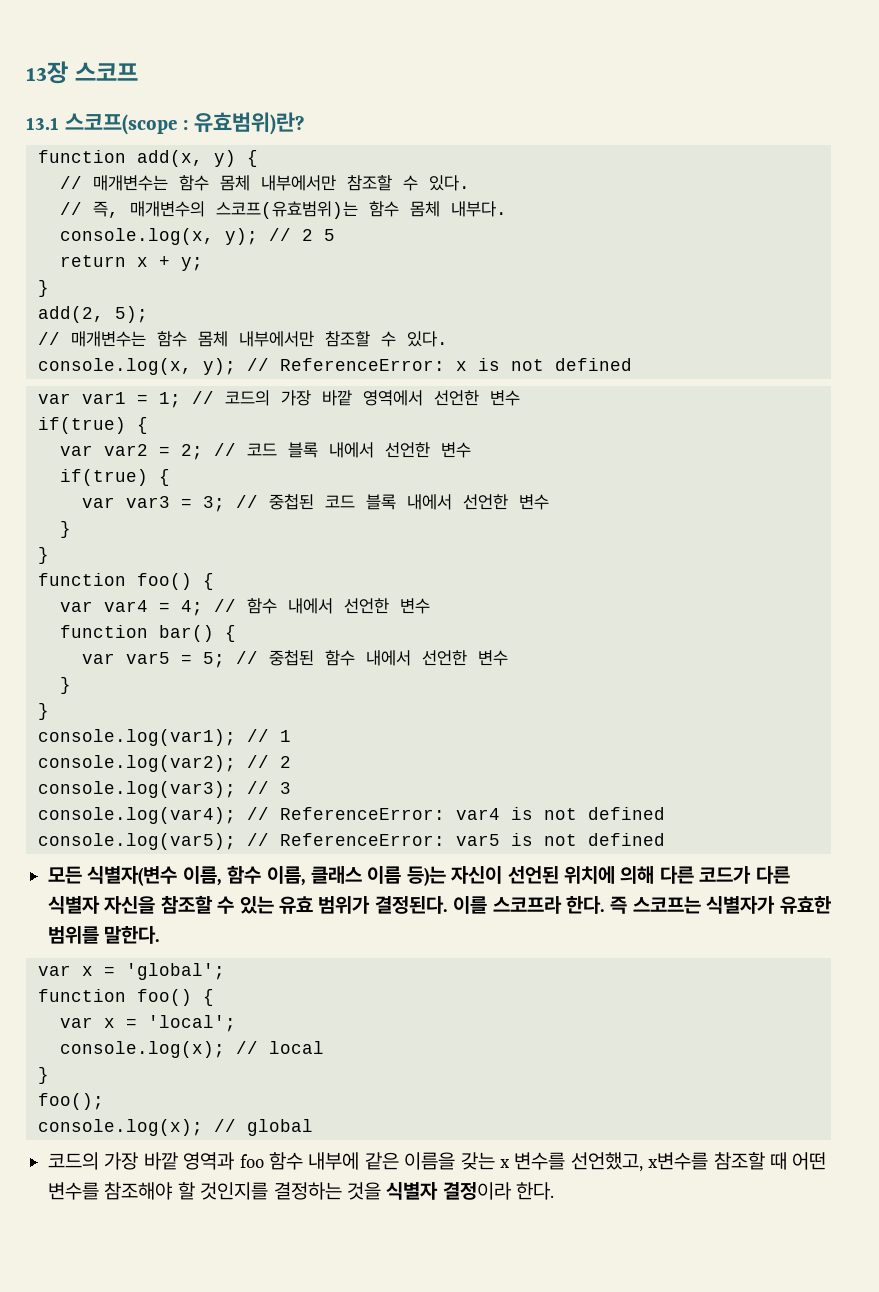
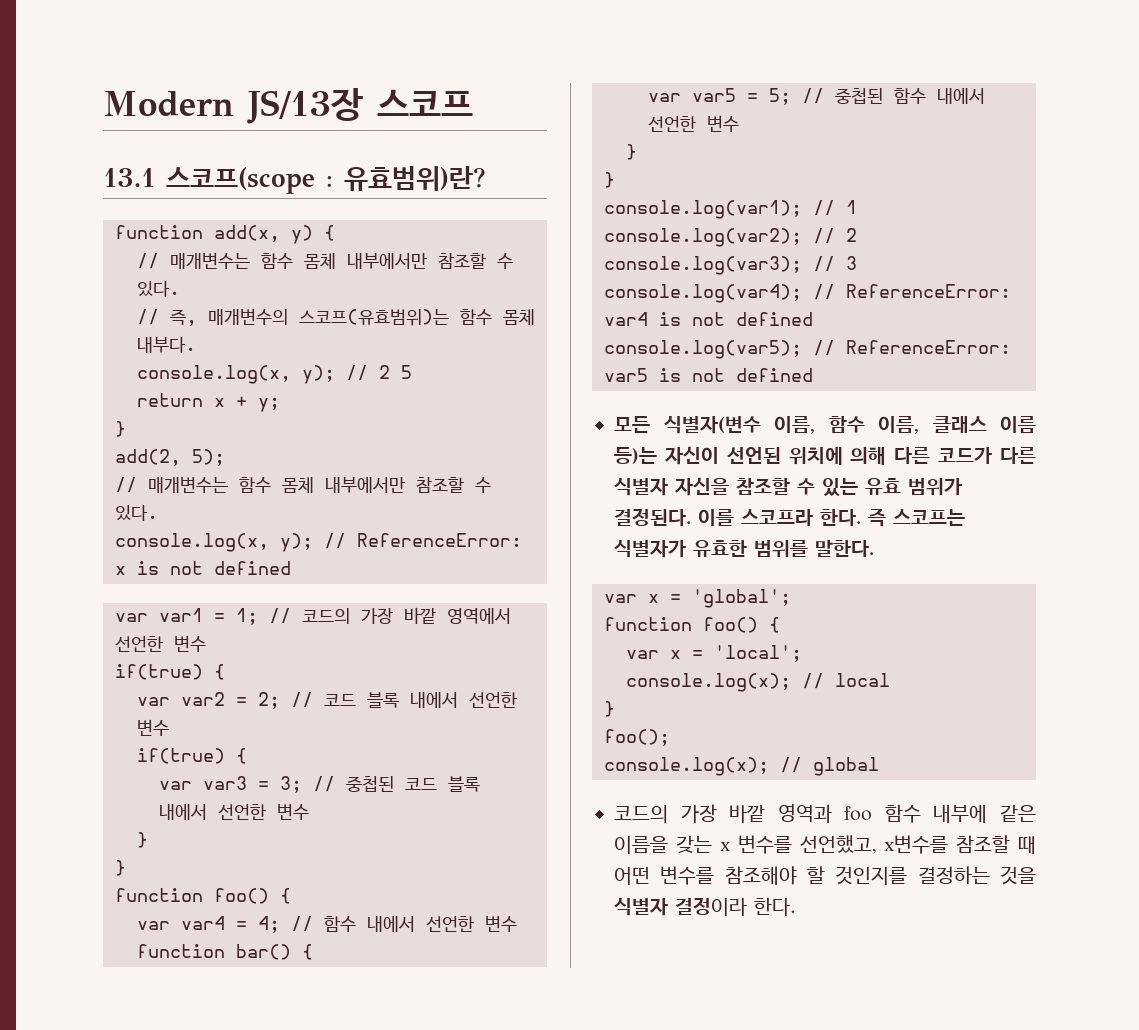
- 13장 스코프
+ Modern JS/13장 스코프

